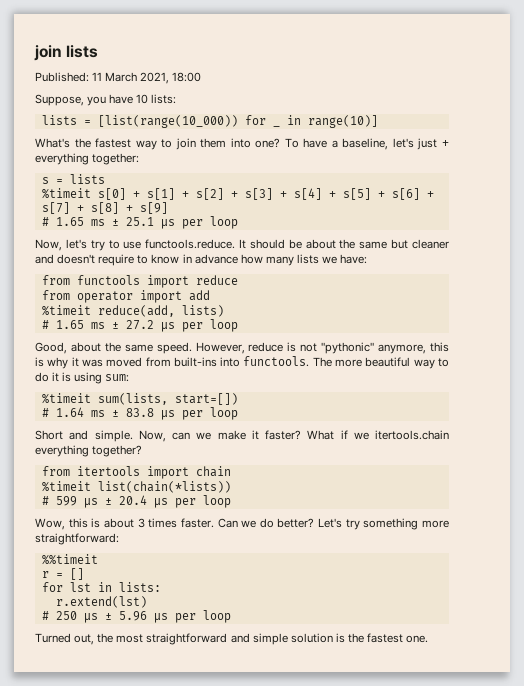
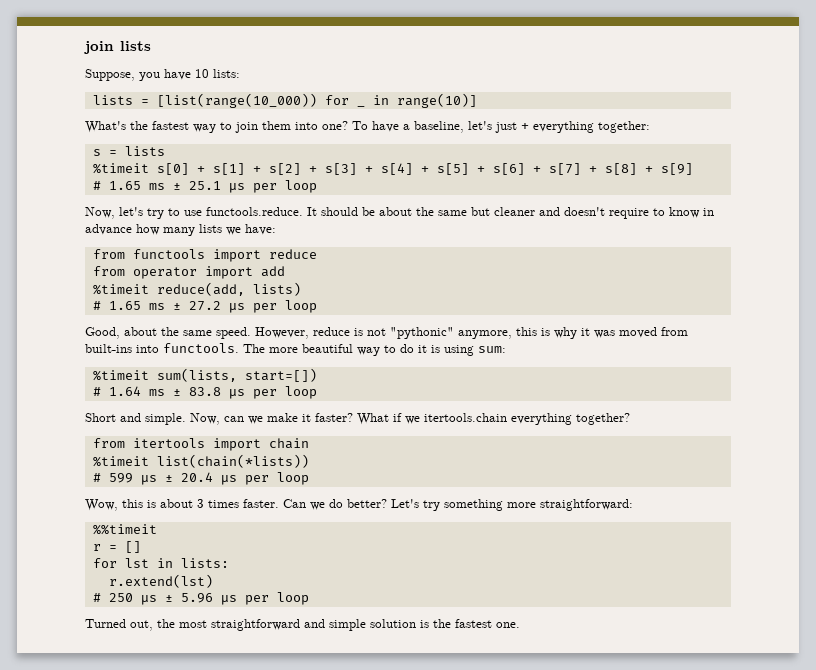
- Published: 11 March 2021, 18:00

